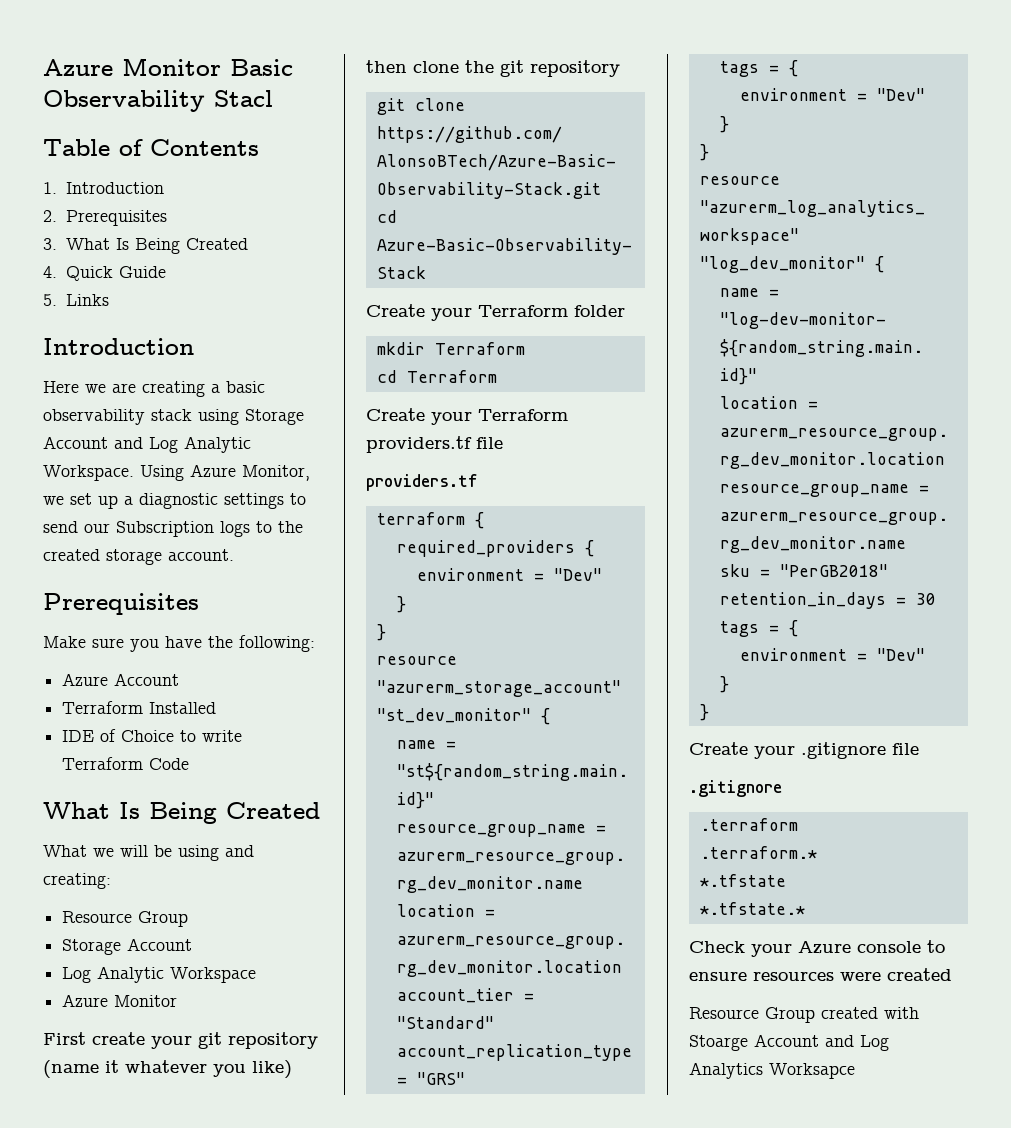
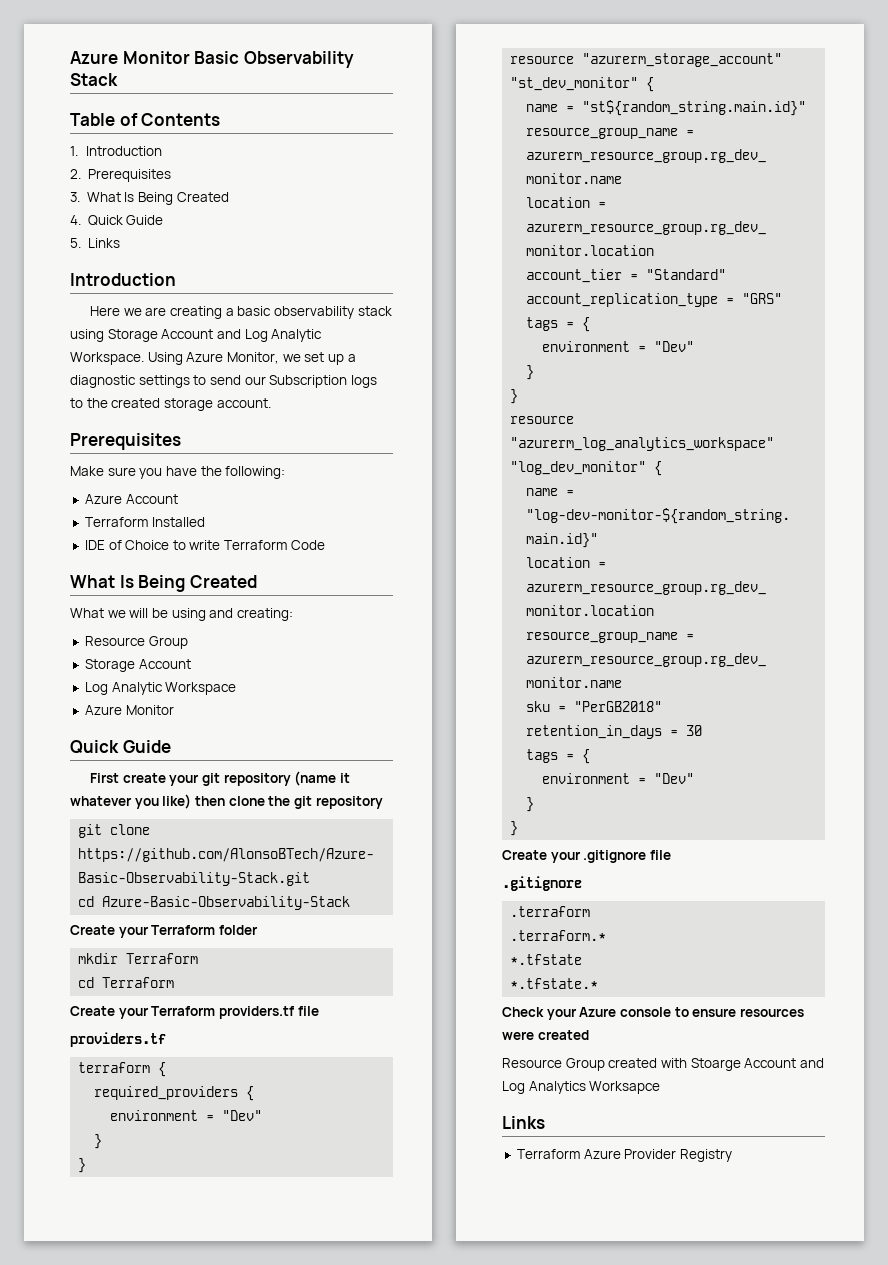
- Azure Monitor Basic Observability Stacl
+ Azure Monitor Basic Observability Stack
  Log Analytic Workspace
  Azure Monitor
+ Quick Guide
  Resource Group created with Stoarge Account and Log Analytics Worksapce
+ Links
+ Terraform Azure Provider Registry

